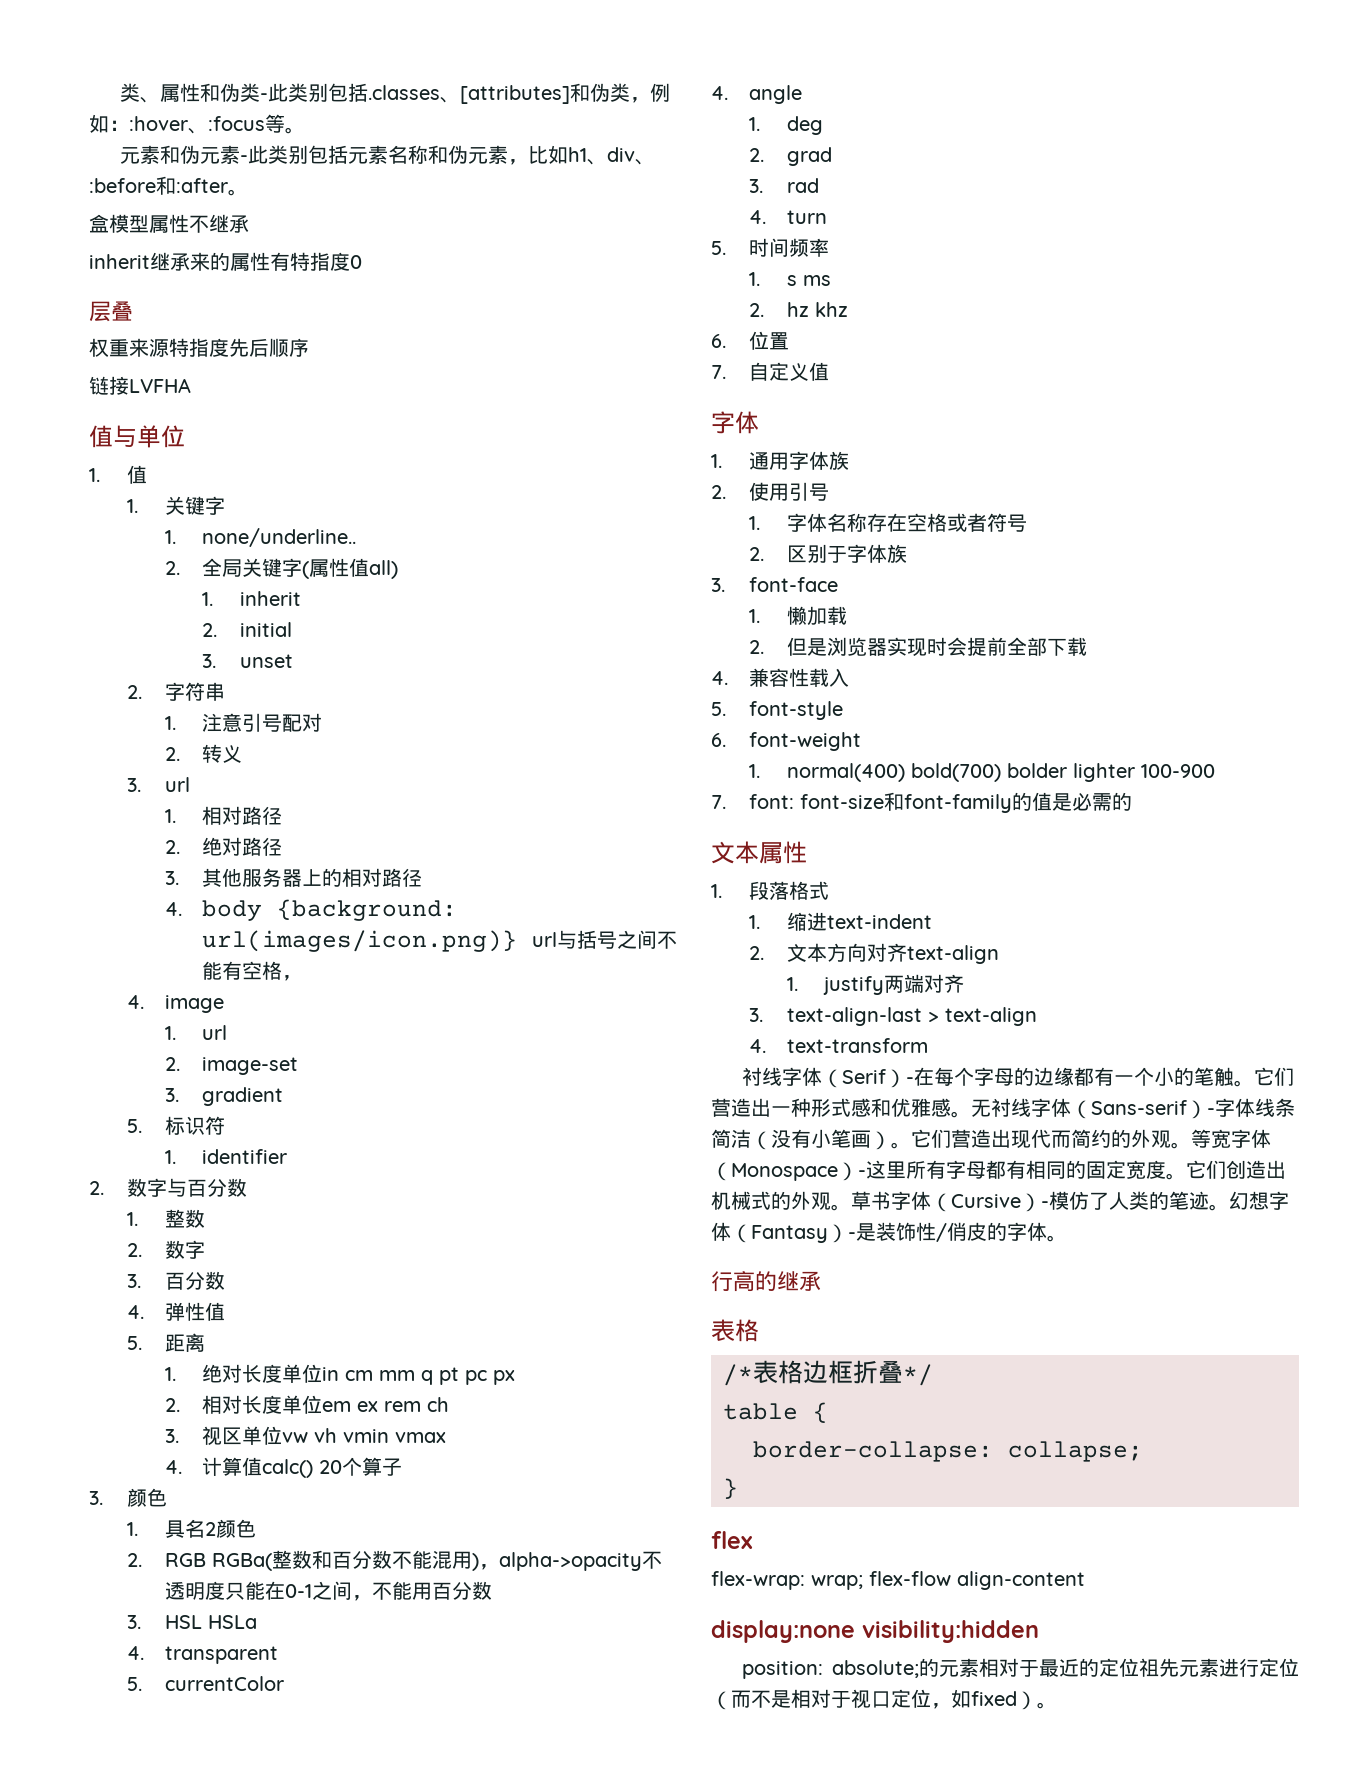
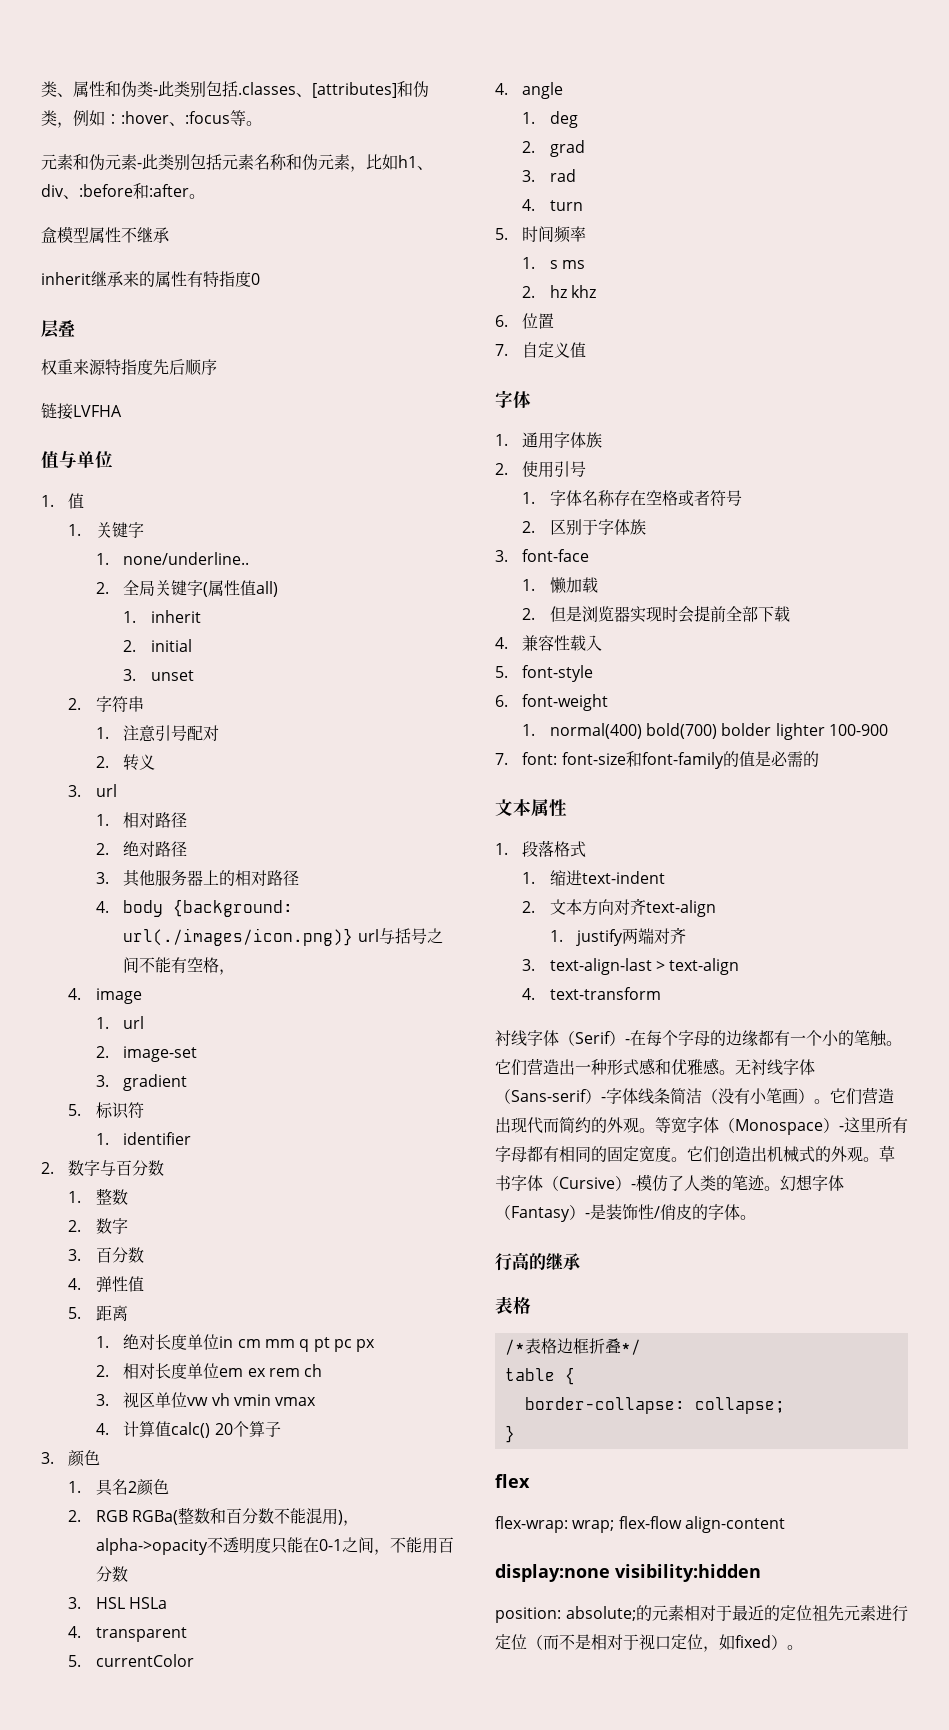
- 4. body {background: url(images/icon.png)} url与括号之间不能有空格，
+ 4. body {background: url(./images/icon.png)} url与括号之间不能有空格，

